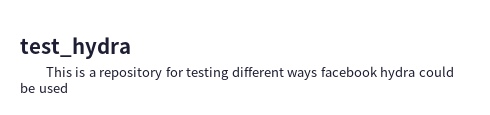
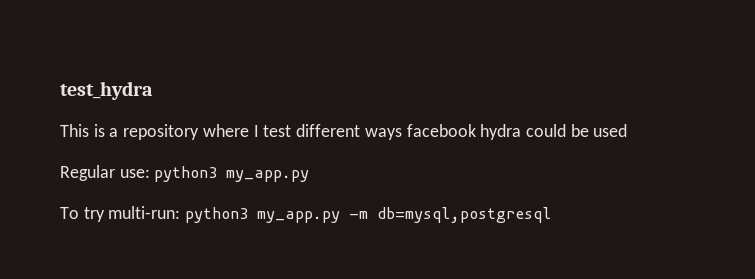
- This is a repository for testing different ways facebook hydra could be used
+ This is a repository where I test different ways facebook hydra could be used
+ Regular use: python3 my_app.py
+ To try multi-run: python3 my_app.py -m db=mysql,postgresql

